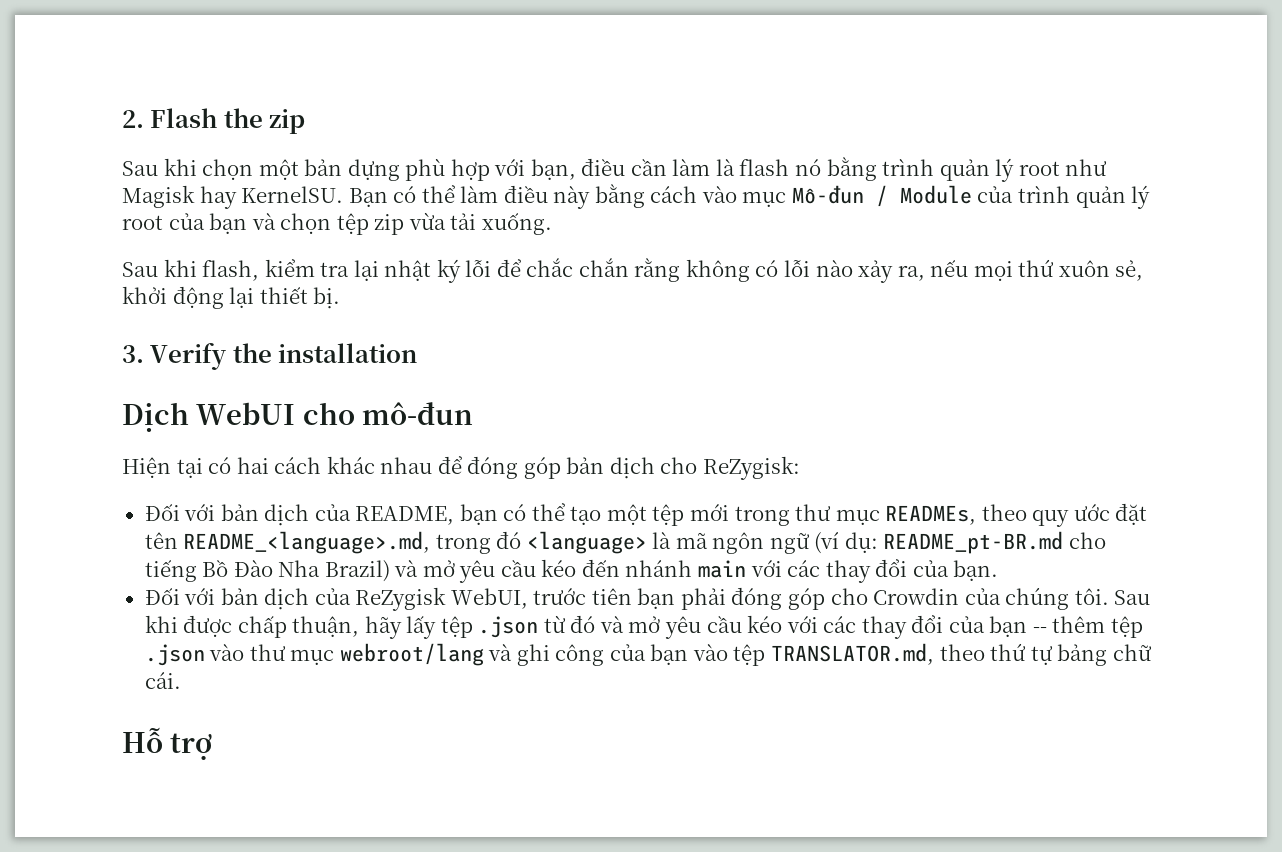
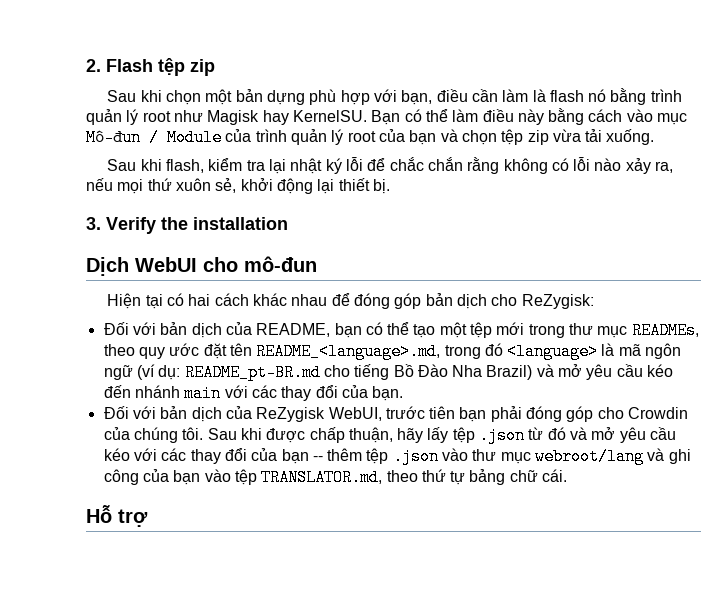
- 2. Flash the zip
+ 2. Flash tệp zip

